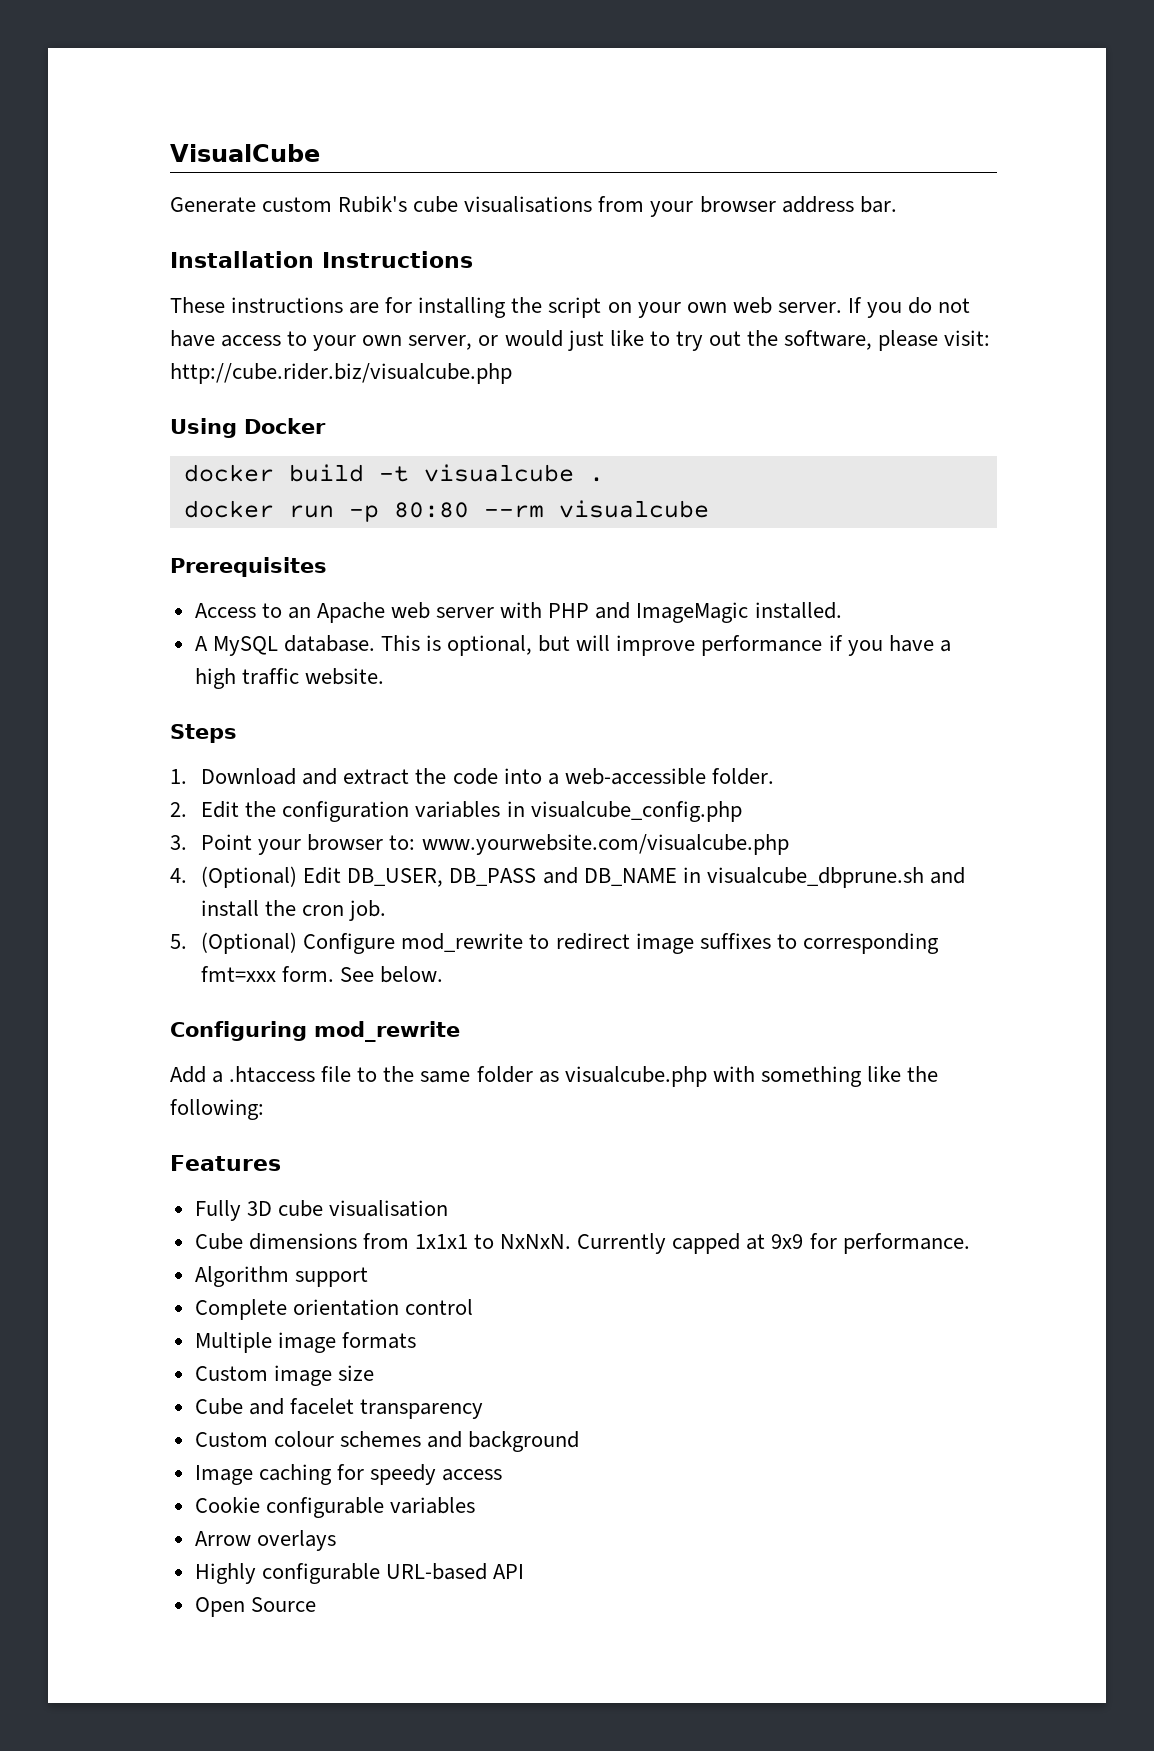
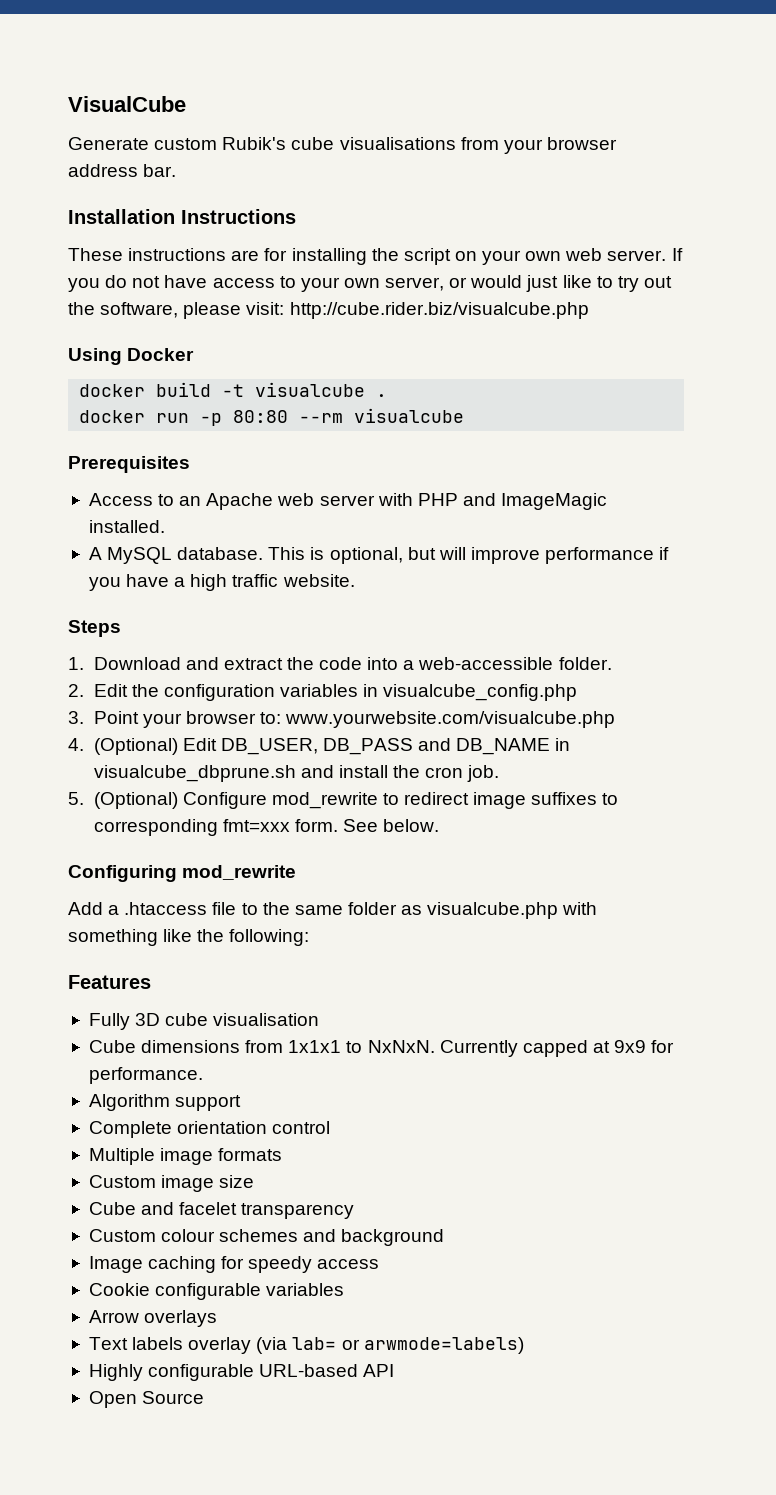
+ Text labels overlay (via lab= or arwmode=labels)

